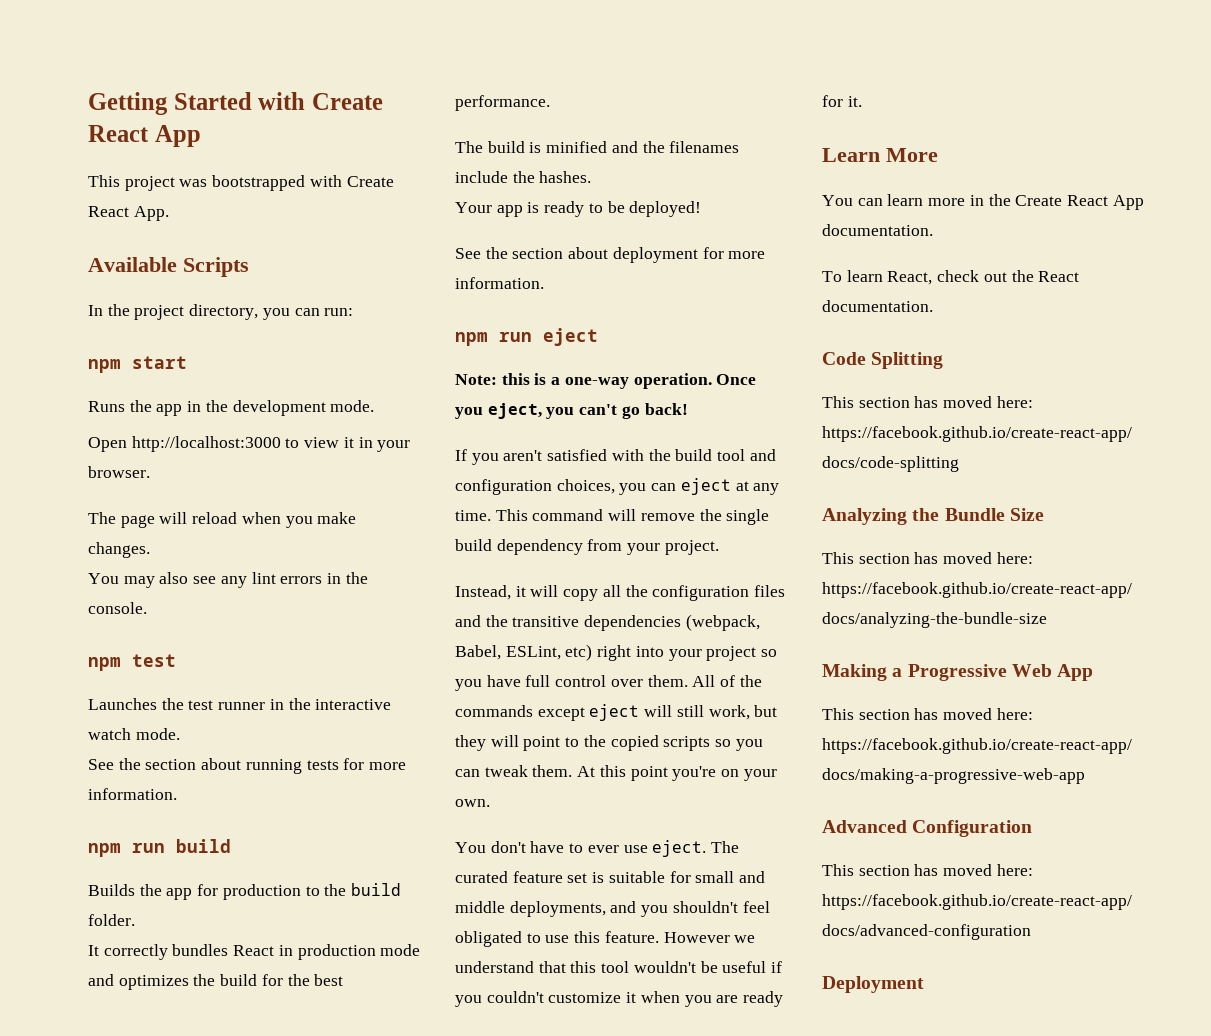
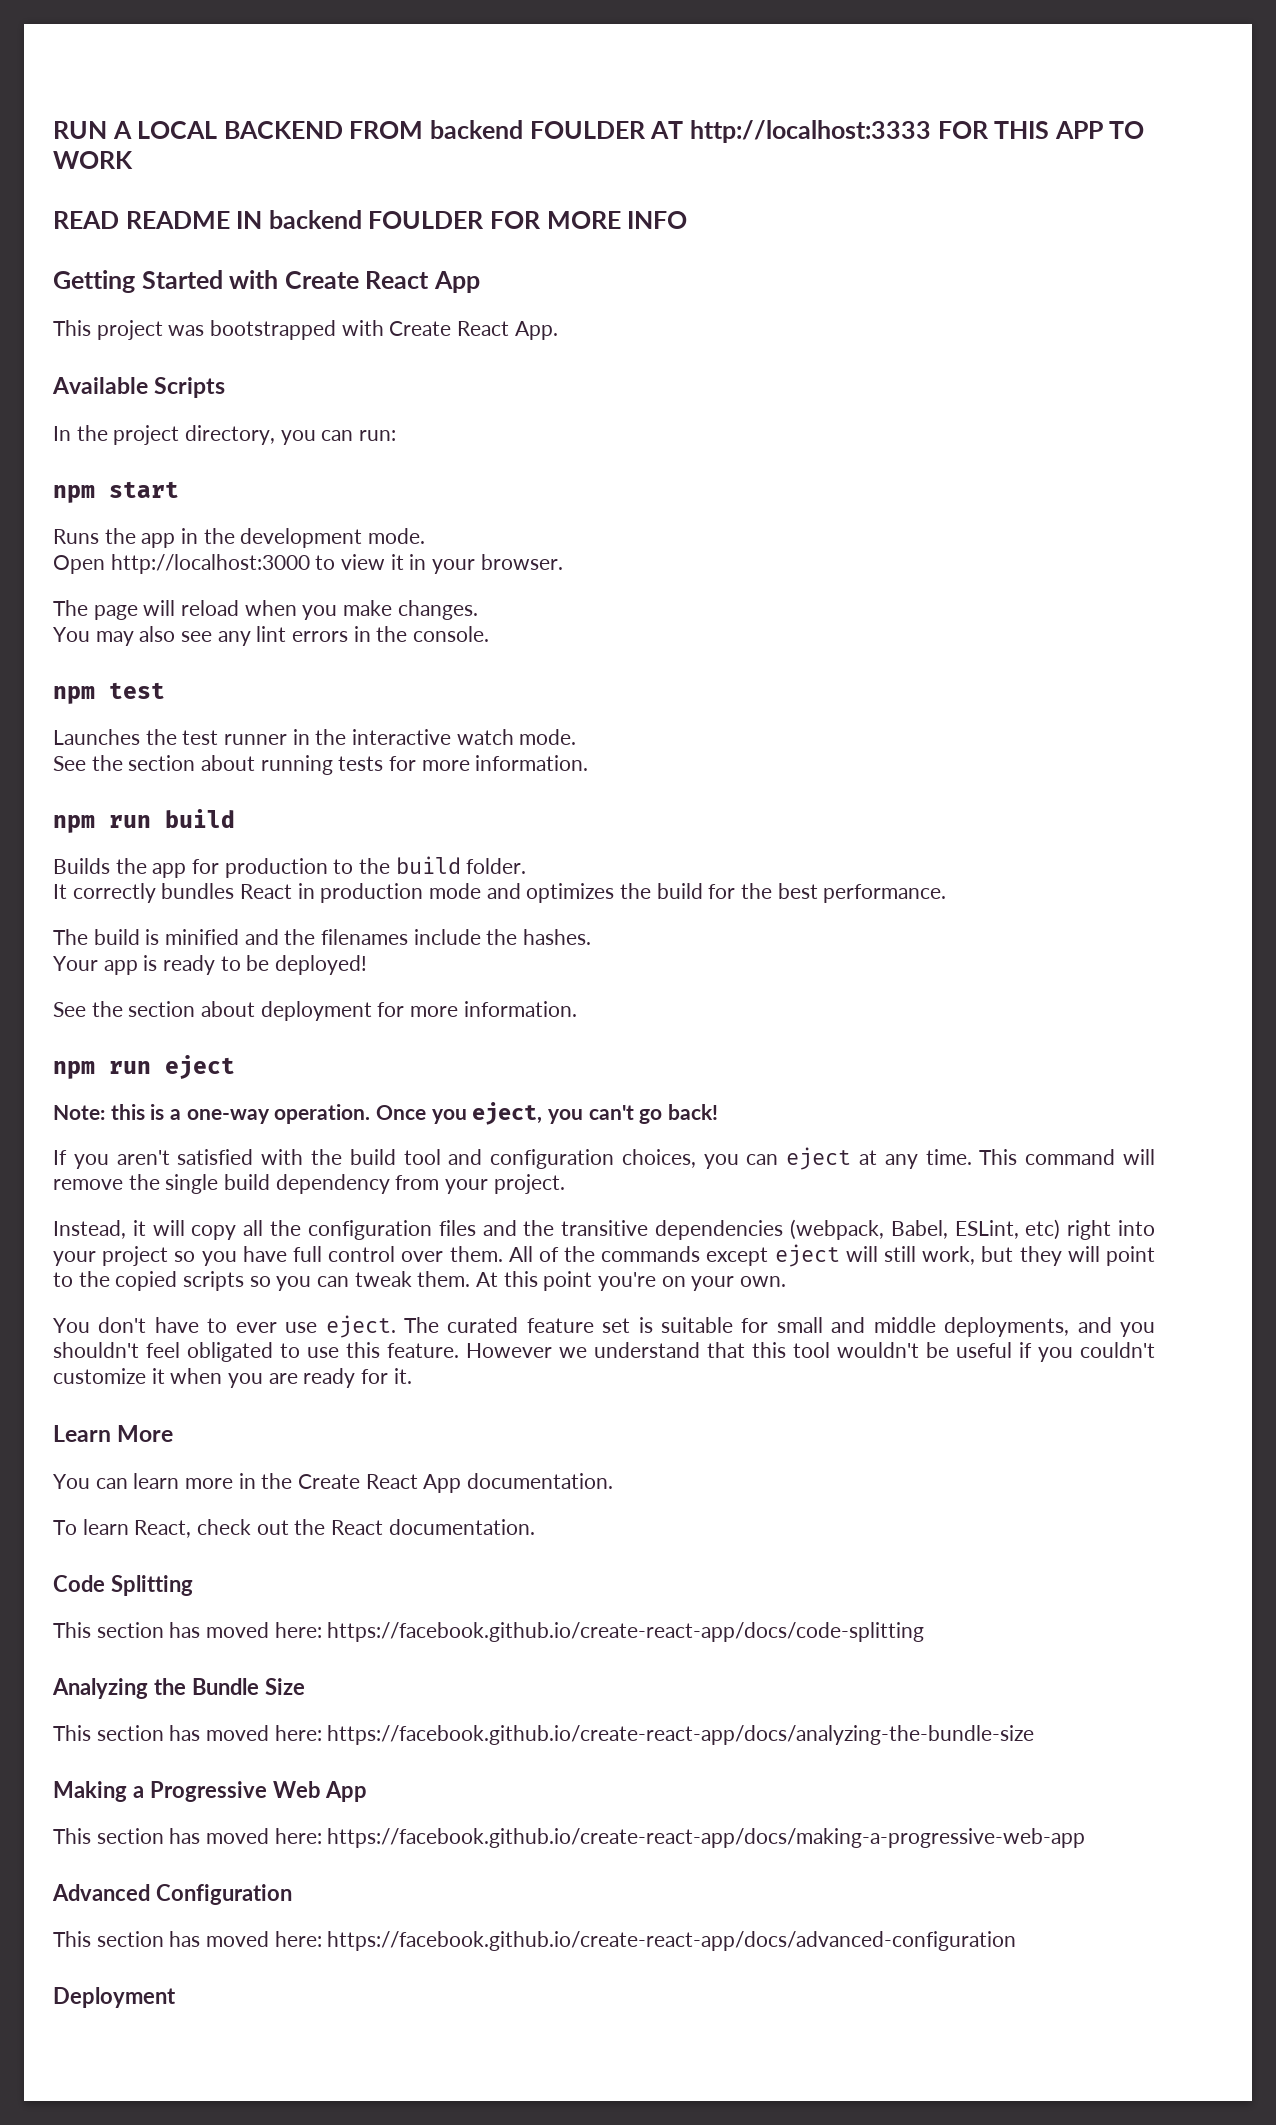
+ RUN A LOCAL BACKEND FROM backend FOULDER AT http://localhost:3333 FOR THIS APP TO WORK
+ READ README IN backend FOULDER FOR MORE INFO

